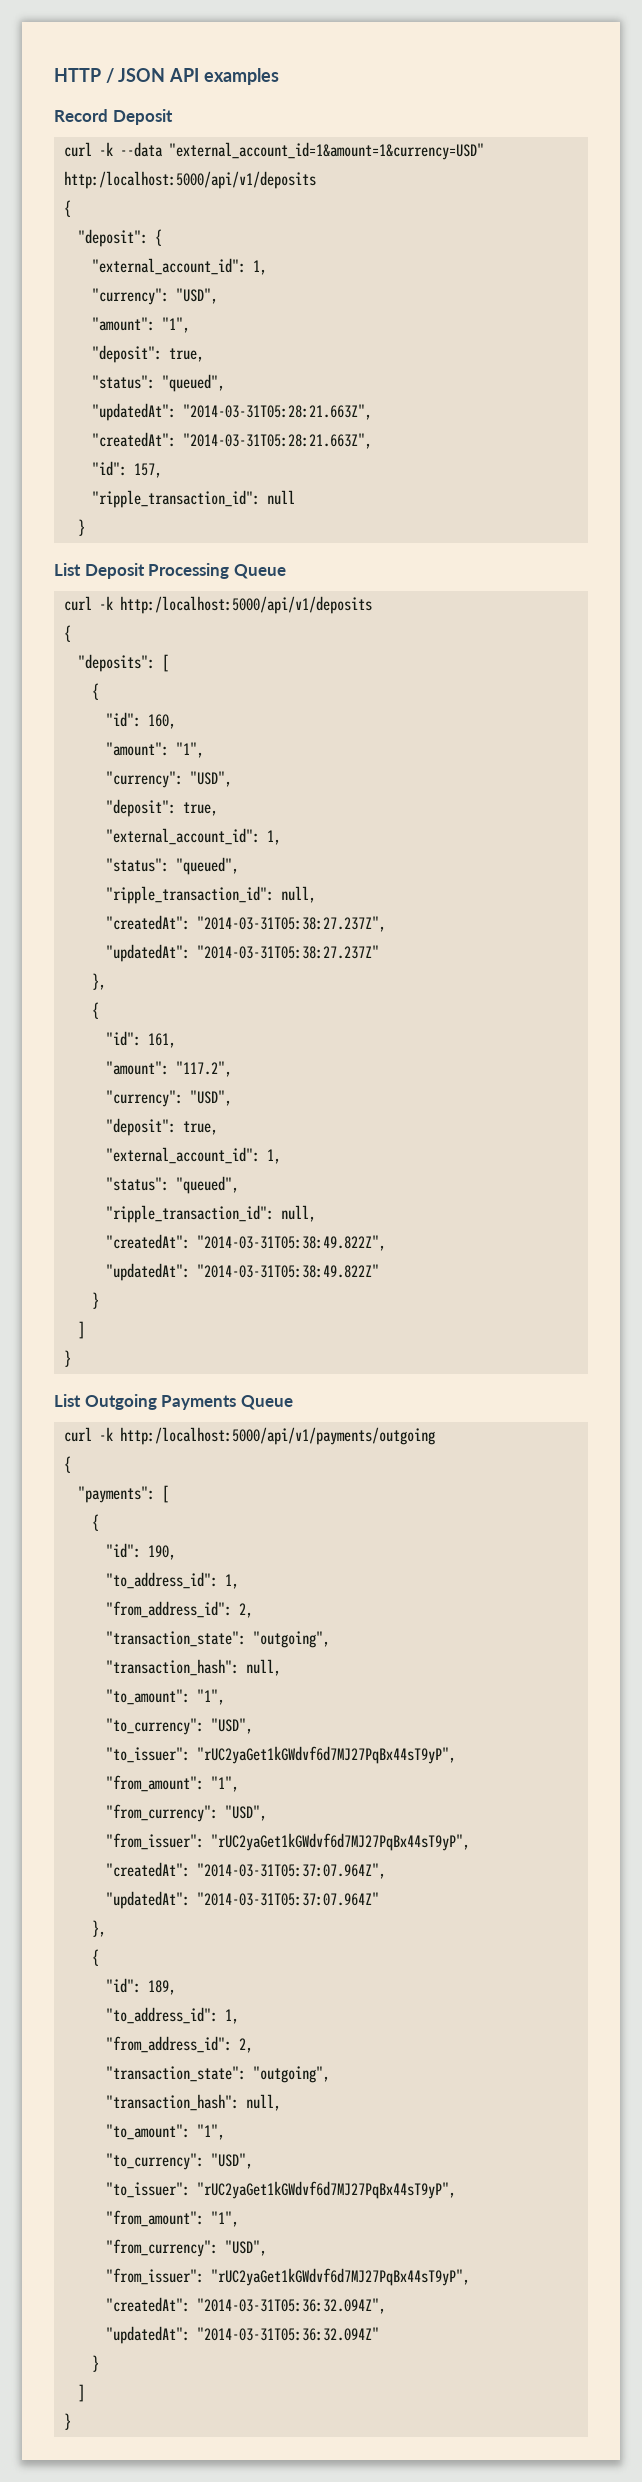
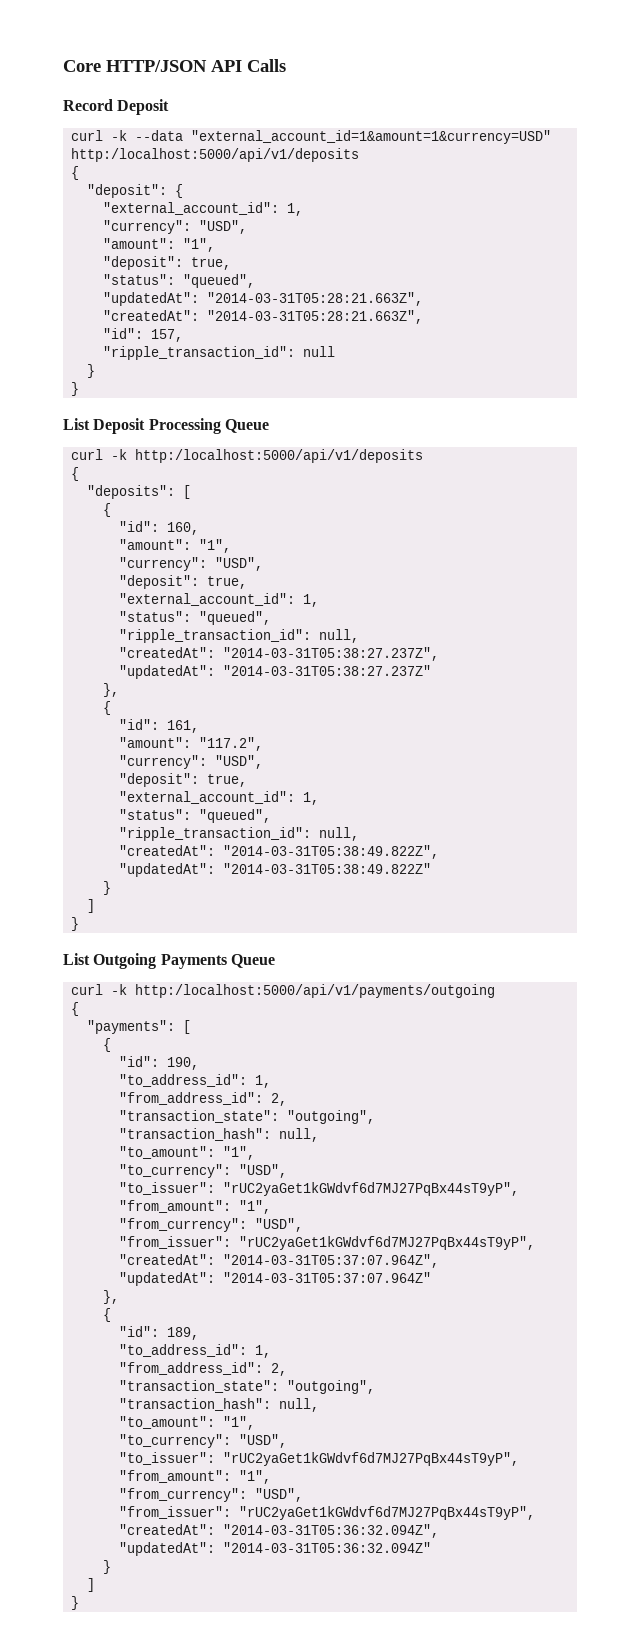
- HTTP / JSON API examples
+ Core HTTP/JSON API Calls
  "ripple_transaction_id": null
+ }

